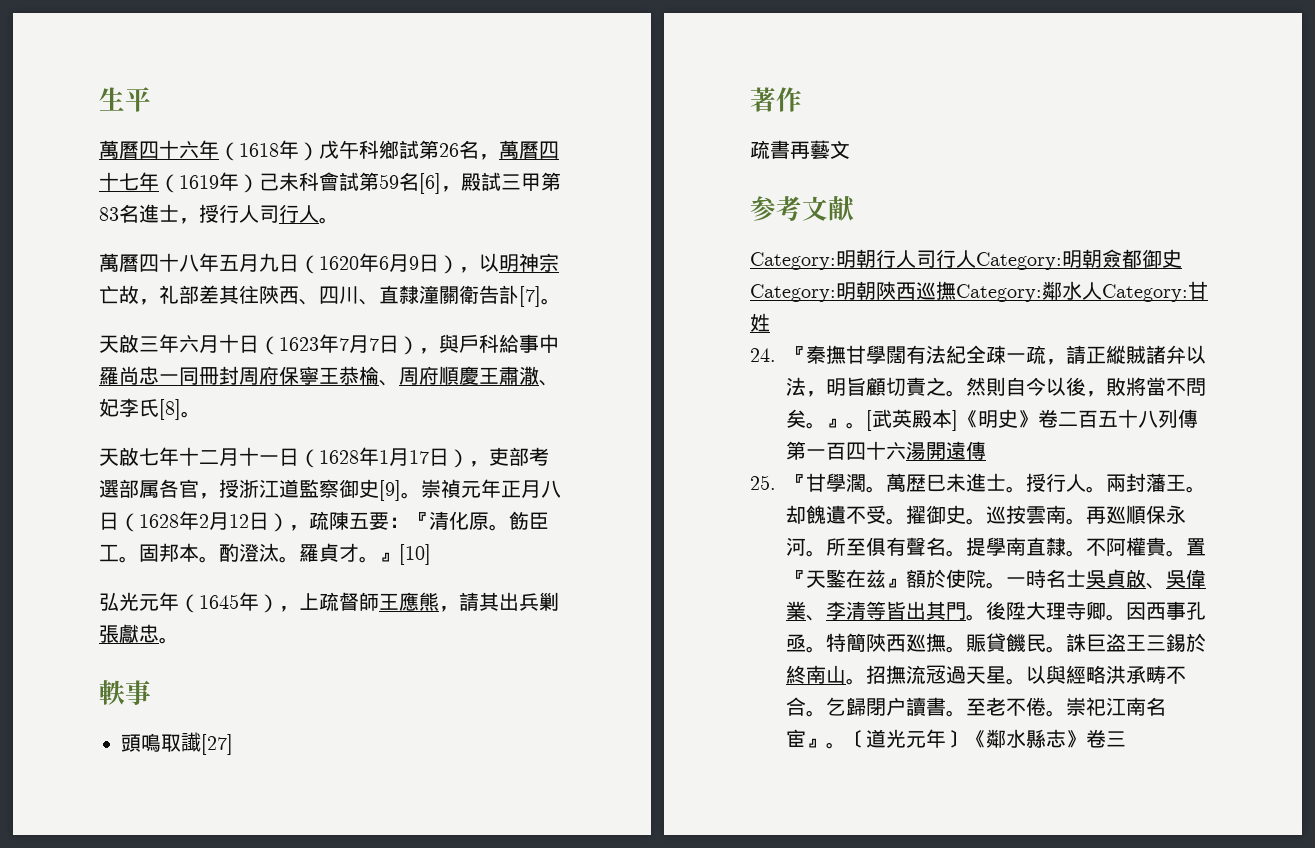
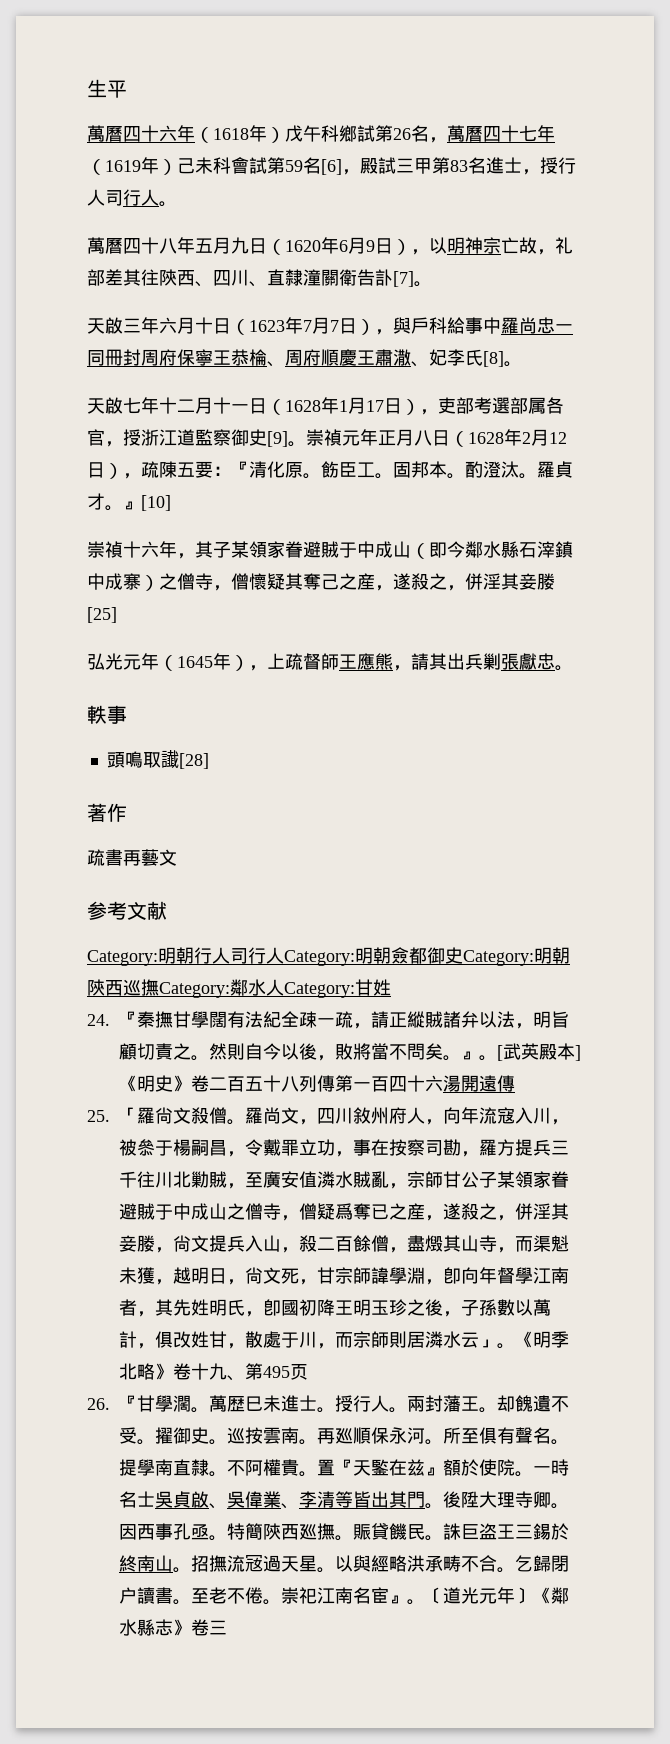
+ 崇禎十六年，其子某領家眷避賊于中成山（即今鄰水縣石滓鎮中成寨）之僧寺，僧懷疑其奪己之産，遂殺之，併淫其妾媵[25]
- 頭鳴取䜟[27]
+ 頭鳴取䜟[28]
- 25.『甘學濶。
+ 25.「羅尙文殺僧。羅尚文，四川敘州府人，向年流寇入川，被叅于楊嗣昌，令戴罪立功，事在按察司勘，羅方提兵三千往川北勦賊，至廣安值潾水賊亂，宗師甘公子某領家眷避賊于中成山之僧寺，僧疑爲奪已之産，遂殺之，併淫其妾媵，尙文提兵入山，殺二百餘僧，盡燬其山寺，而渠魁未獲，越明日，尙文死，甘宗師諱學淵，卽向年督學江南者，其先姓明氏，卽國初降王明玉珍之後，子孫數以萬計，俱改姓甘，散處于川，而宗師則居潾水云」。《明季北略》卷十九、第495页
+ 26.『甘學濶。

